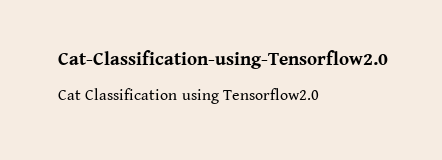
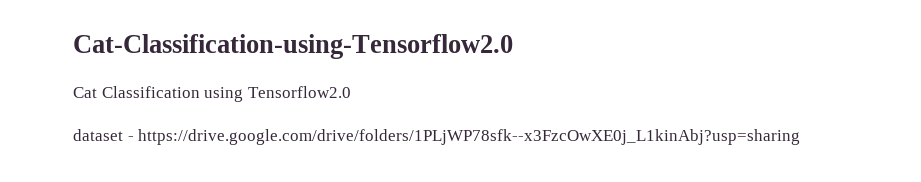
+ dataset - https://drive.google.com/drive/folders/1PLjWP78sfk--x3FzcOwXE0j_L1kinAbj?usp=sharing

